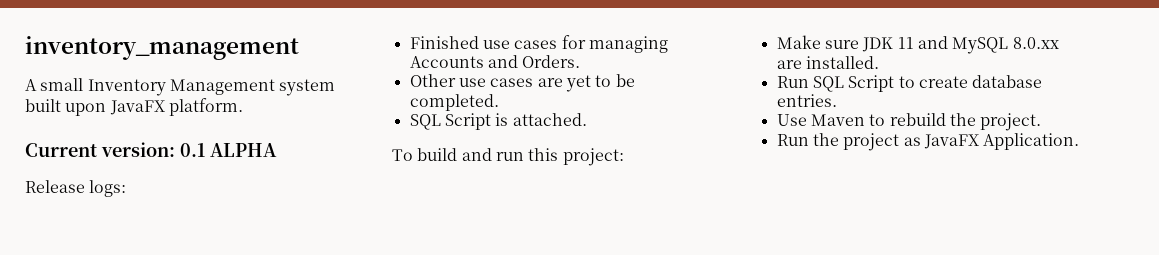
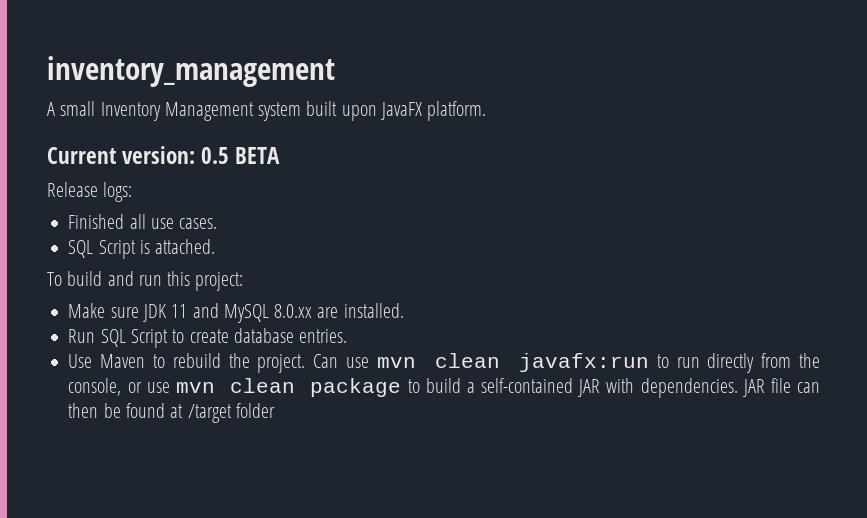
- Current version: 0.1 ALPHA
+ Current version: 0.5 BETA
- Finished use cases for managing Accounts and Orders.
- Other use cases are yet to be completed.
+ Finished all use cases.
- Use Maven to rebuild the project.
- Run the project as JavaFX Application.
+ Use Maven to rebuild the project. Can use mvn clean javafx:run to run directly from the console, or use mvn clean package to build a self-contained JAR with dependencies. JAR file can then be found at /target folder

